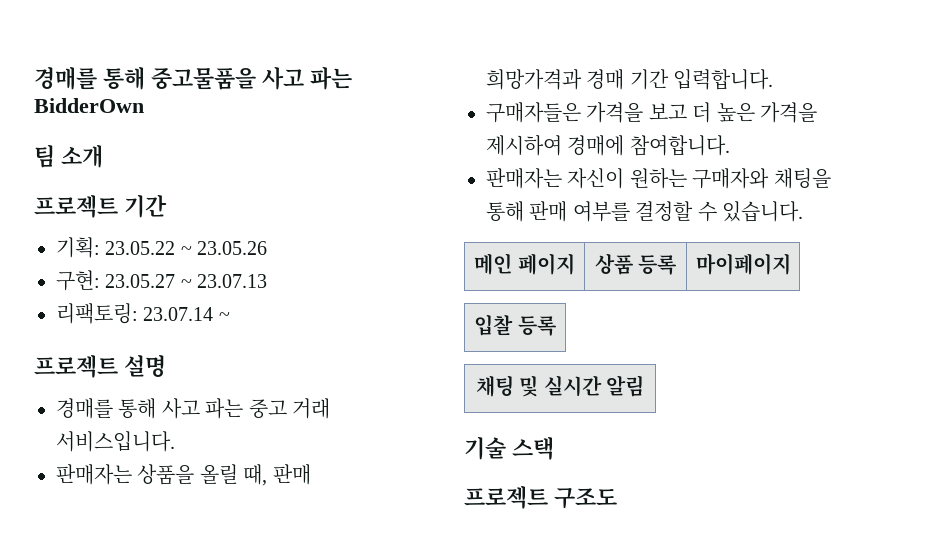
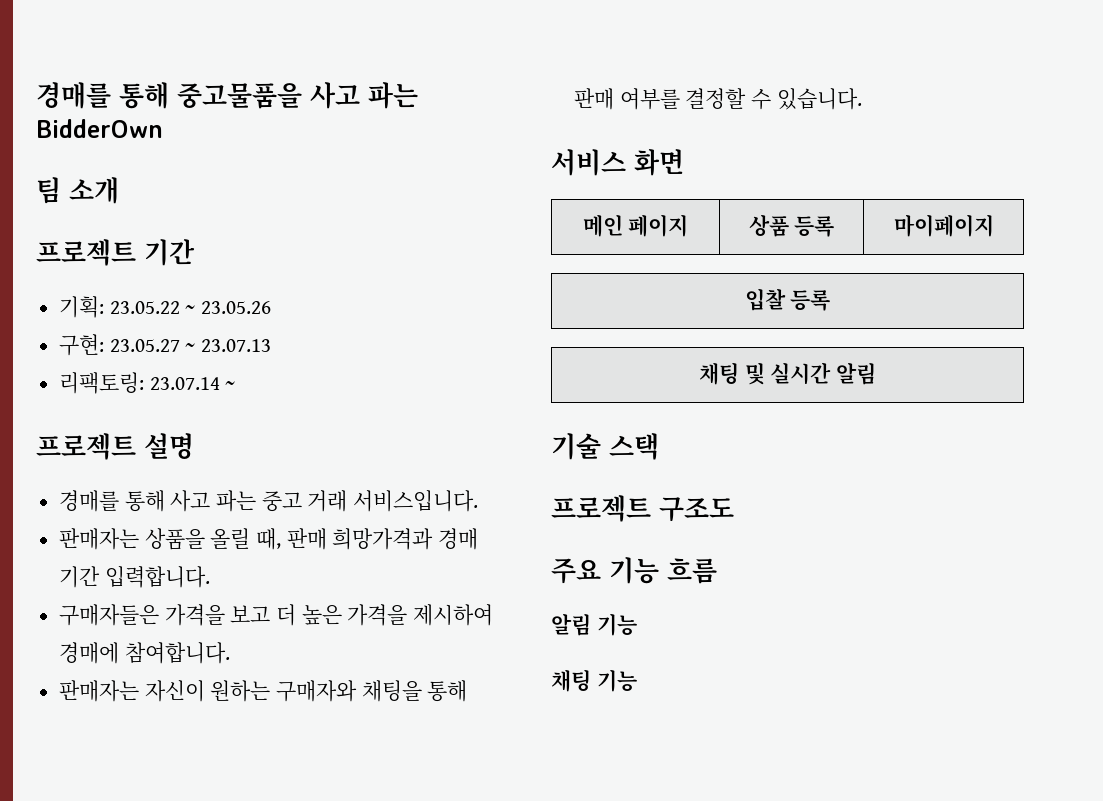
+ 서비스 화면
+ 주요 기능 흐름
+ 알림 기능
+ 채팅 기능

